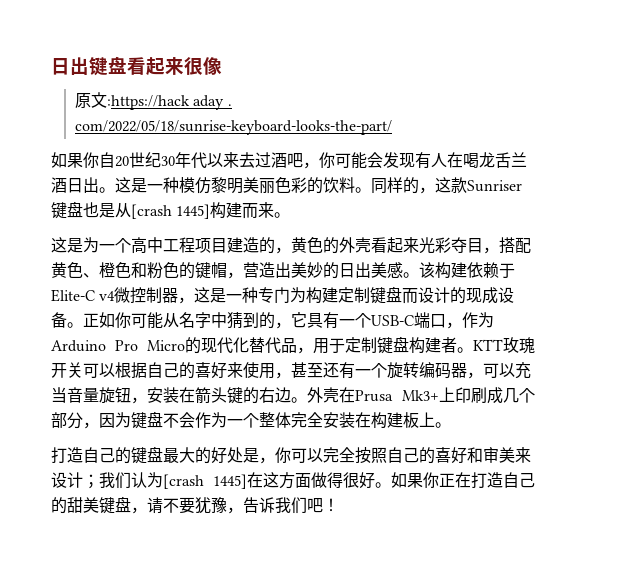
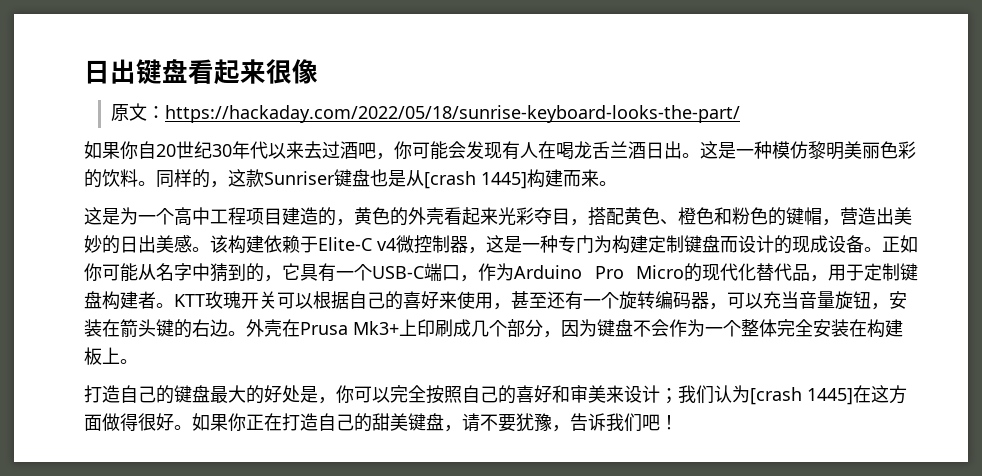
- 原文:https://hack aday . com/2022/05/18/sunrise-keyboard-looks-the-part/
+ 原文：https://hackaday.com/2022/05/18/sunrise-keyboard-looks-the-part/

